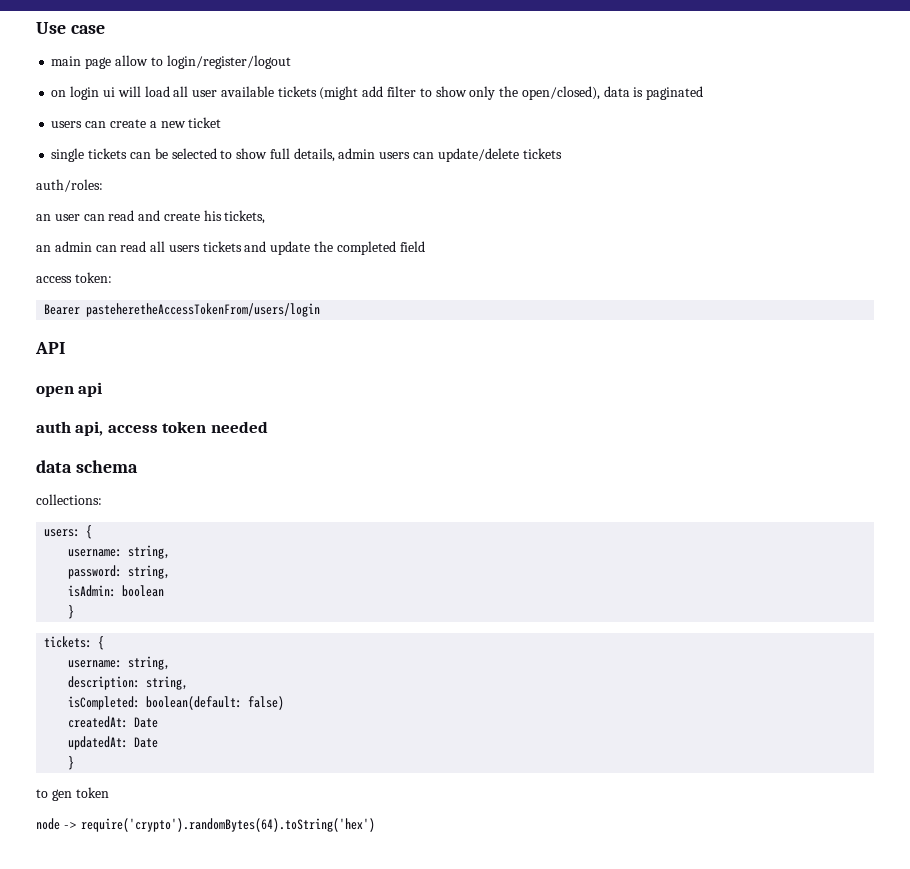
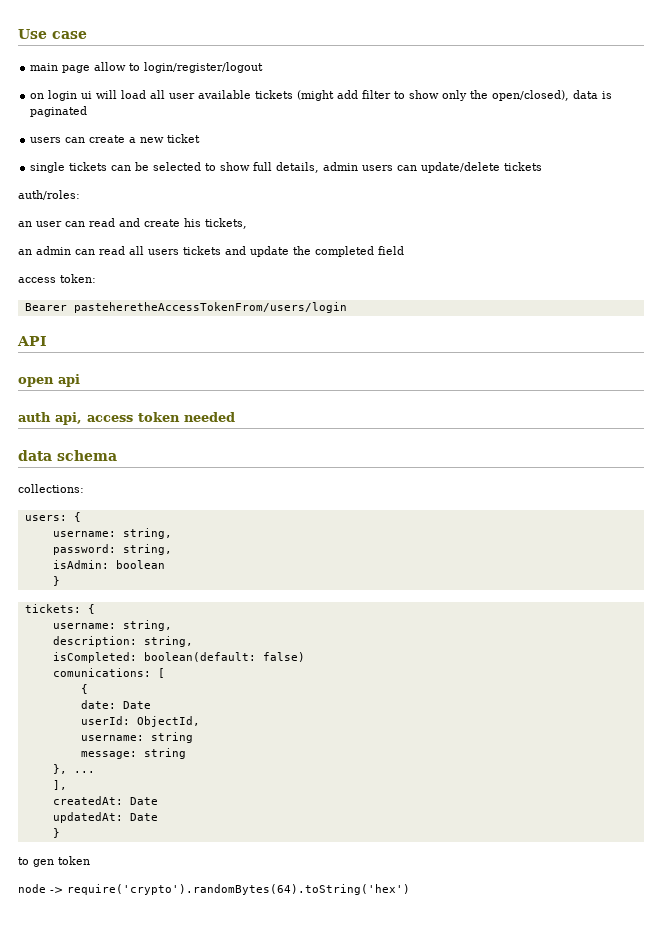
+ comunications: [
+ {
+ date: Date
+ userId: ObjectId,
+ username: string
+ message: string
+ }, ...
+ ],

